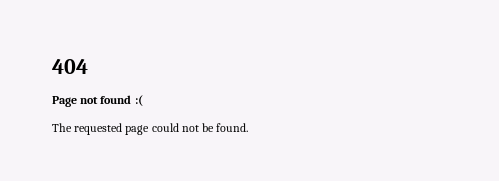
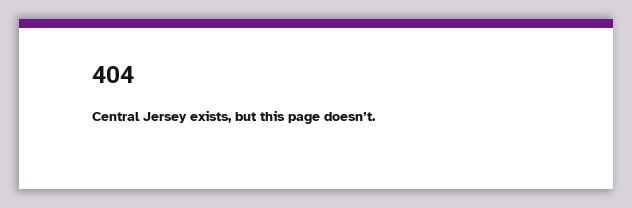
- Page not found :(
- The requested page could not be found.
+ Central Jersey exists, but this page doesn’t.

